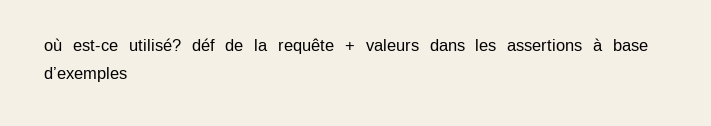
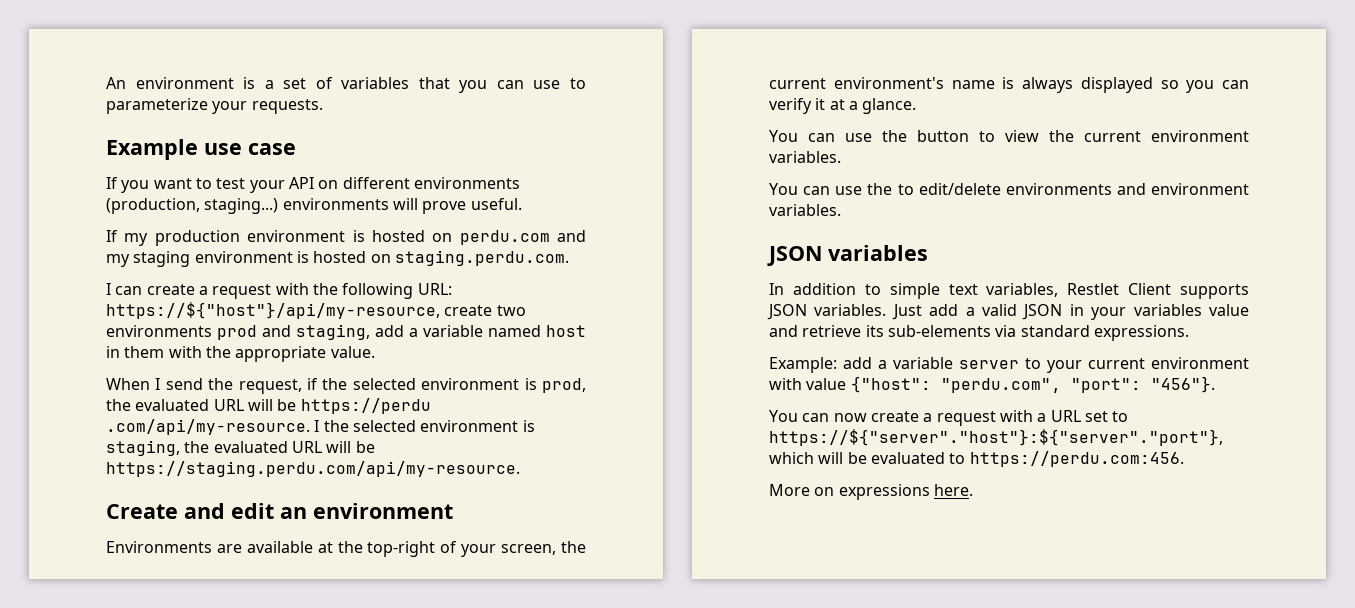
- où est-ce utilisé? déf de la requête + valeurs dans les assertions à base d’exemples
+ An environment is a set of variables that you can use to parameterize your requests.
+ Example use case
+ If you want to test your API on different environments (production, staging...) environments will prove useful.
+ If my production environment is hosted on perdu.com and my staging environment is hosted on staging.perdu.com.
+ I can create a request with the following URL: https://${"host"}/api/my-resource, create two environments prod and staging, add a variable named host in them with the appropriate value.
+ When I send the request, if the selected environment is prod, the evaluated URL will be https://perdu .com/api/my-resource. I the selected environment is staging, the evaluated URL will be https://staging.perdu.com/api/my-resource.
+ Create and edit an environment
+ Environments are available at the top-right of your screen, the current environment's name is always displayed so you can verify it at a glance.
+ You can use the button to view the current environment variables.
+ You can use the to edit/delete environments and environment variables.
+ JSON variables
+ In addition to simple text variables, Restlet Client supports JSON variables. Just add a valid JSON in your variables value and retrieve its sub-elements via standard expressions.
+ Example: add a variable server to your current environment with value {"host": "perdu.com", "port": "456"}.
+ You can now create a request with a URL set to https://${"server"."host"}:${"server"."port"}, which will be evaluated to https://perdu.com:456.
+ More on expressions here.

